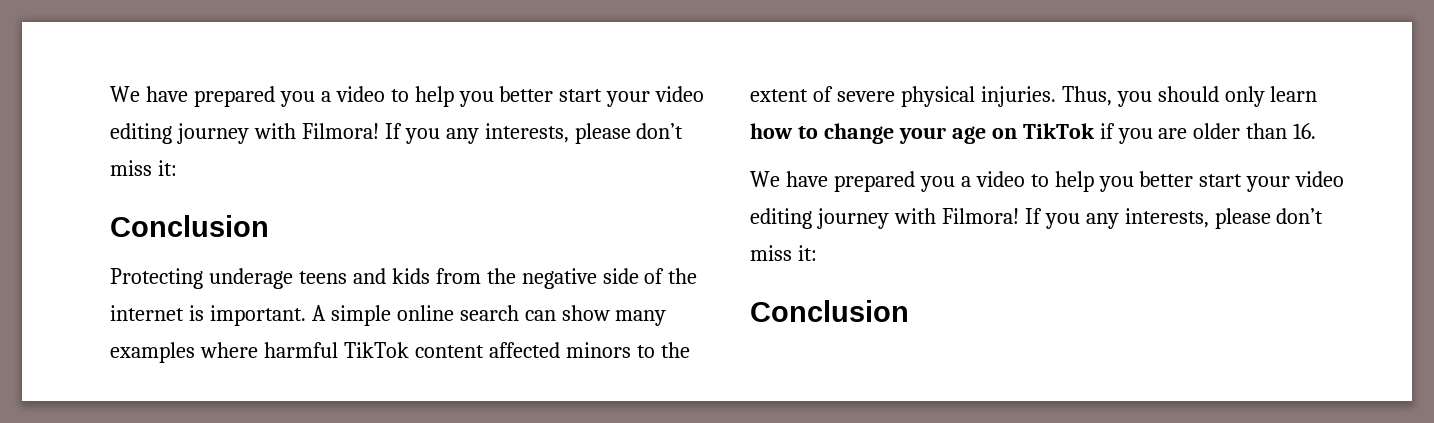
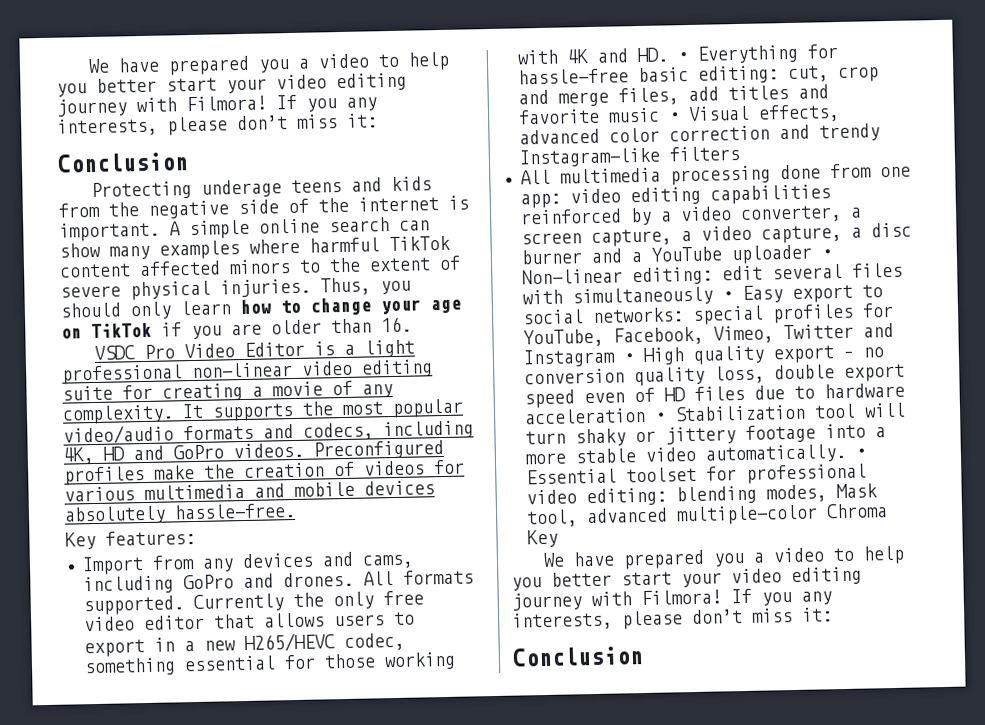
+ VSDC Pro Video Editor is a light professional non-linear video editing suite for creating a movie of any complexity. It supports the most popular video/audio formats and codecs, including 4K, HD and GoPro videos. Preconfigured profiles make the creation of videos for various multimedia and mobile devices absolutely hassle-free.
+ Key features:
+ Import from any devices and cams, including GoPro and drones. All formats supported. Сurrently the only free video editor that allows users to export in a new H265/HEVC codec, something essential for those working with 4K and HD. • Everything for hassle-free basic editing: cut, crop and merge files, add titles and favorite music • Visual effects, advanced color correction and trendy Instagram-like filters
+ All multimedia processing done from one app: video editing capabilities reinforced by a video converter, a screen capture, a video capture, a disc burner and a YouTube uploader • Non-linear editing: edit several files with simultaneously • Easy export to social networks: special profiles for YouTube, Facebook, Vimeo, Twitter and Instagram • High quality export – no conversion quality loss, double export speed even of HD files due to hardware acceleration • Stabilization tool will turn shaky or jittery footage into a more stable video automatically. • Essential toolset for professional video editing: blending modes, Mask tool, advanced multiple-color Chroma Key

